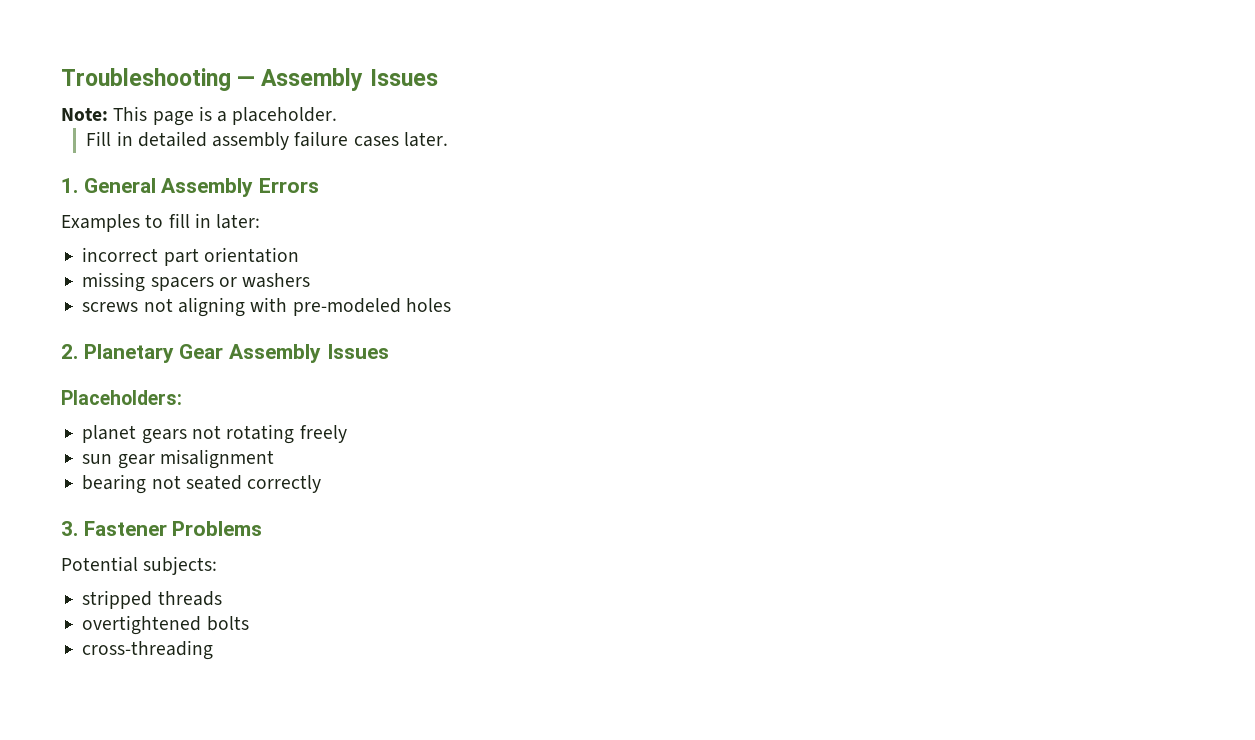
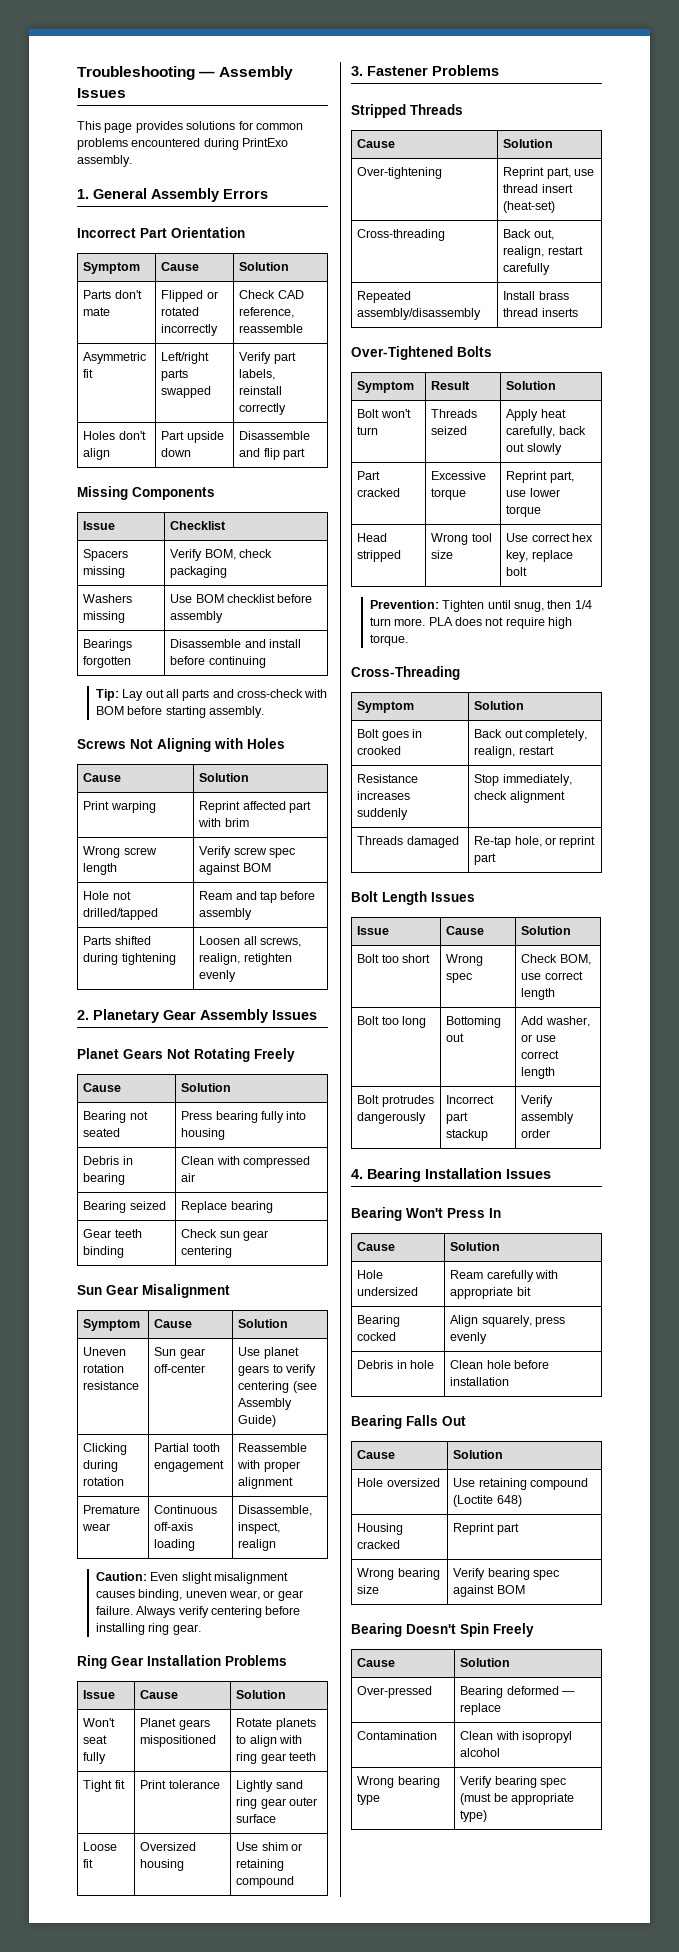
- Note: This page is a placeholder.
- Fill in detailed assembly failure cases later.
+ This page provides solutions for common problems encountered during PrintExo assembly.
  1. General Assembly Errors
- Examples to fill in later:
- incorrect part orientation
- missing spacers or washers
- screws not aligning with pre-modeled holes
+ Incorrect Part Orientation
+ Symptom | Cause | Solution
+ Parts don't mate | Flipped or rotated incorrectly | Check CAD reference, reassemble
+ Asymmetric fit | Left/right parts swapped | Verify part labels, reinstall correctly
+ Holes don't align | Part upside down | Disassemble and flip part
+ Missing Components
+ Issue | Checklist
+ Spacers missing | Verify BOM, check packaging
+ Washers missing | Use BOM checklist before assembly
+ Bearings forgotten | Disassemble and install before continuing
+ Tip: Lay out all parts and cross-check with BOM before starting assembly.
+ Screws Not Aligning with Holes
+ Cause | Solution
+ Print warping | Reprint affected part with brim
+ Wrong screw length | Verify screw spec against BOM
+ Hole not drilled/tapped | Ream and tap before assembly
+ Parts shifted during tightening | Loosen all screws, realign, retighten evenly
- Placeholders:
- planet gears not rotating freely
- sun gear misalignment
- bearing not seated correctly
+ Planet Gears Not Rotating Freely
+ Cause | Solution
+ Bearing not seated | Press bearing fully into housing
+ Debris in bearing | Clean with compressed air
+ Bearing seized | Replace bearing
+ Gear teeth binding | Check sun gear centering
+ Sun Gear Misalignment
+ Symptom | Cause | Solution
+ Uneven rotation resistance | Sun gear off-center | Use planet gears to verify centering (see Assembly Guide)
+ Clicking during rotation | Partial tooth engagement | Reassemble with proper alignment
+ Premature wear | Continuous off-axis loading | Disassemble, inspect, realign
+ Caution: Even slight misalignment causes binding, uneven wear, or gear failure. Always verify centering before installing ring gear.
+ Ring Gear Installation Problems
+ Issue | Cause | Solution
+ Won't seat fully | Planet gears mispositioned | Rotate planets to align with ring gear teeth
+ Tight fit | Print tolerance | Lightly sand ring gear outer surface
+ Loose fit | Oversized housing | Use shim or retaining compound
  3. Fastener Problems
- Potential subjects:
- stripped threads
- overtightened bolts
- cross-threading
+ Stripped Threads
+ Cause | Solution
+ Over-tightening | Reprint part, use thread insert (heat-set)
+ Cross-threading | Back out, realign, restart carefully
+ Repeated assembly/disassembly | Install brass thread inserts
+ Over-Tightened Bolts
+ Symptom | Result | Solution
+ Bolt won't turn | Threads seized | Apply heat carefully, back out slowly
+ Part cracked | Excessive torque | Reprint part, use lower torque
+ Head stripped | Wrong tool size | Use correct hex key, replace bolt
+ Prevention: Tighten until snug, then 1/4 turn more. PLA does not require high torque.
+ Cross-Threading
+ Symptom | Solution
+ Bolt goes in crooked | Back out completely, realign, restart
+ Resistance increases suddenly | Stop immediately, check alignment
+ Threads damaged | Re-tap hole, or reprint part
+ Bolt Length Issues
+ Issue | Cause | Solution
+ Bolt too short | Wrong spec | Check BOM, use correct length
+ Bolt too long | Bottoming out | Add washer, or use correct length
+ Bolt protrudes dangerously | Incorrect part stackup | Verify assembly order
+ 4. Bearing Installation Issues
+ Bearing Won't Press In
+ Cause | Solution
+ Hole undersized | Ream carefully with appropriate bit
+ Bearing cocked | Align squarely, press evenly
+ Debris in hole | Clean hole before installation
+ Bearing Falls Out
+ Cause | Solution
+ Hole oversized | Use retaining compound (Loctite 648)
+ Housing cracked | Reprint part
+ Wrong bearing size | Verify bearing spec against BOM
+ Bearing Doesn't Spin Freely
+ Cause | Solution
+ Over-pressed | Bearing deformed — replace
+ Contamination | Clean with isopropyl alcohol
+ Wrong bearing type | Verify bearing spec (must be appropriate type)

